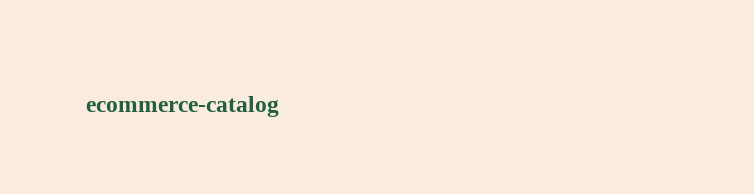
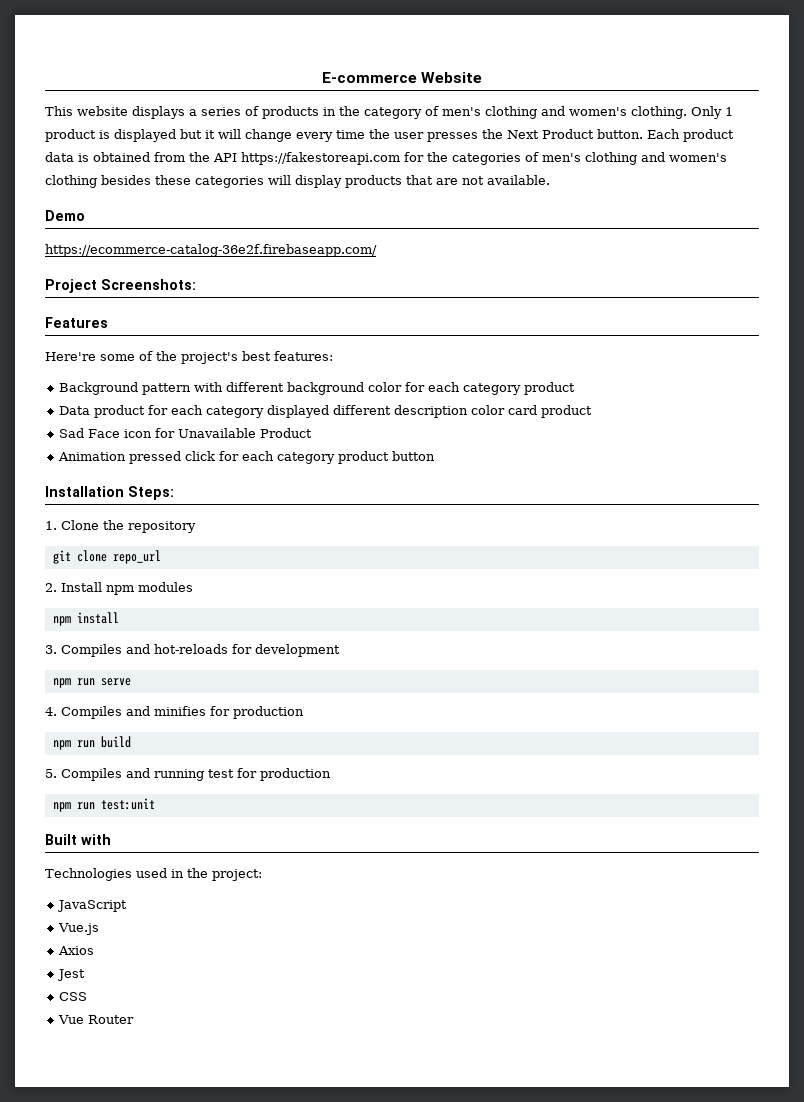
- ecommerce-catalog
+ E-commerce Website
+ This website displays a series of products in the category of men's clothing and women's clothing. Only 1 product is displayed but it will change every time the user presses the Next Product button. Each product data is obtained from the API https://fakestoreapi.com for the categories of men's clothing and women's clothing besides these categories will display products that are not available.
+ Demo
+ https://ecommerce-catalog-36e2f.firebaseapp.com/
+ Project Screenshots:
+ Features
+ Here're some of the project's best features:
+ Background pattern with different background color for each category product
+ Data product for each category displayed different description color card product
+ Sad Face icon for Unavailable Product
+ Animation pressed click for each category product button
+ Installation Steps:
+ 1. Clone the repository
+ git clone repo_url
+ 2. Install npm modules
+ npm install
+ 3. Compiles and hot-reloads for development
+ npm run serve
+ 4. Compiles and minifies for production
+ npm run build
+ 5. Compiles and running test for production
+ npm run test:unit
+ Built with
+ Technologies used in the project:
+ JavaScript
+ Vue.js
+ Axios
+ Jest
+ CSS
+ Vue Router

